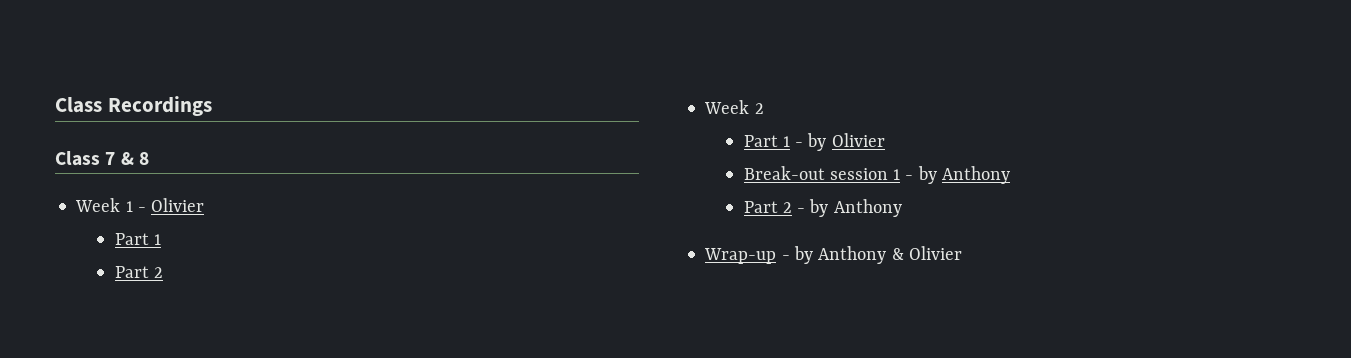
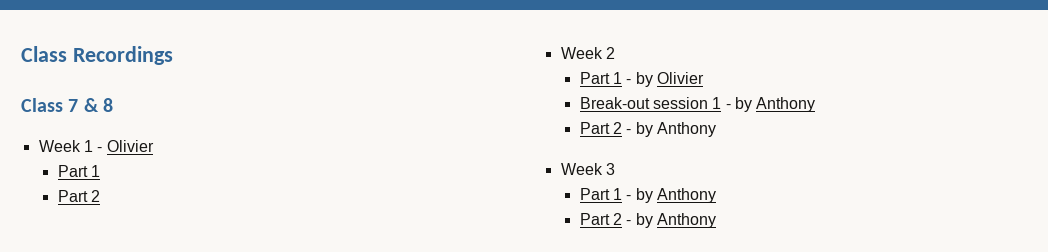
- Wrap-up - by Anthony & Olivier
+ Week 3
+ Part 1 - by Anthony
+ Part 2 - by Anthony

